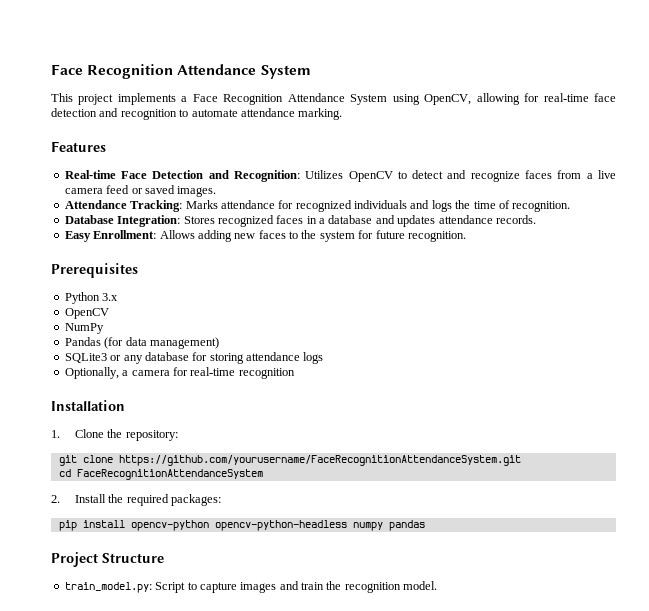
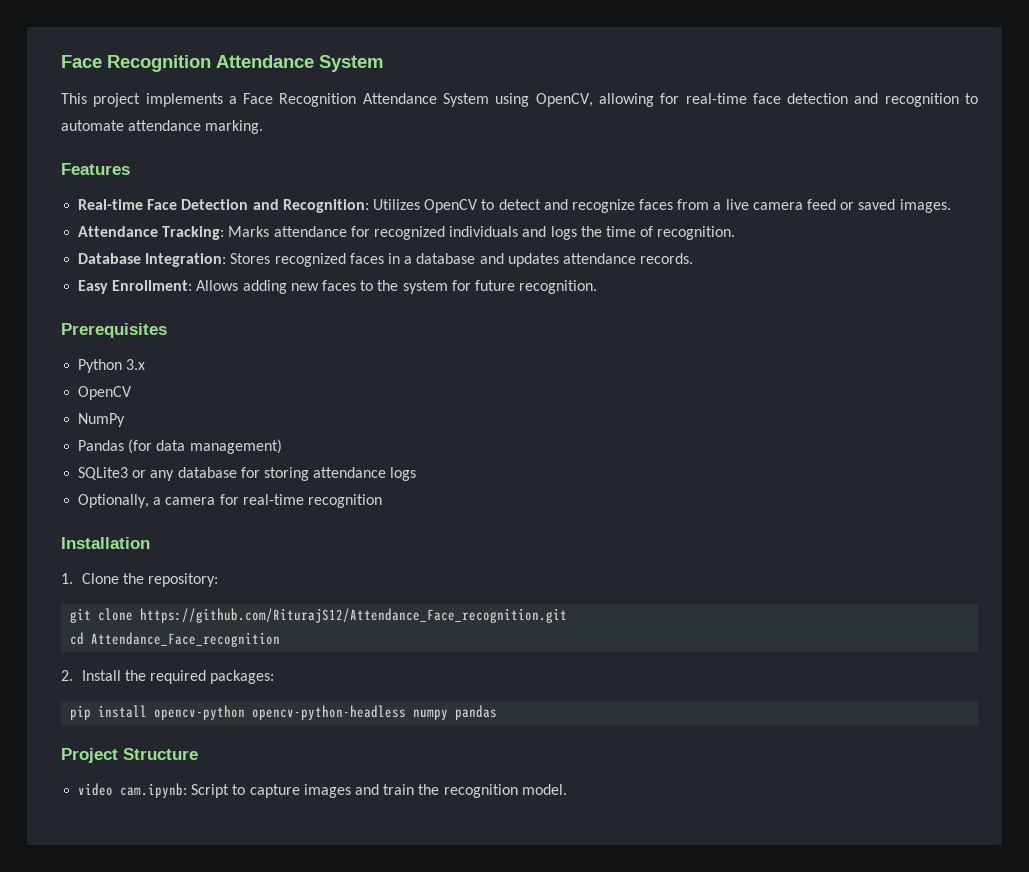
- git clone https://github.com/yourusername/FaceRecognitionAttendanceSystem.git
+ git clone https://github.com/RiturajS12/Attendance_Face_recognition.git
- cd FaceRecognitionAttendanceSystem
+ cd Attendance_Face_recognition
- train_model.py: Script to capture images and train the recognition model.
+ video cam.ipynb: Script to capture images and train the recognition model.

